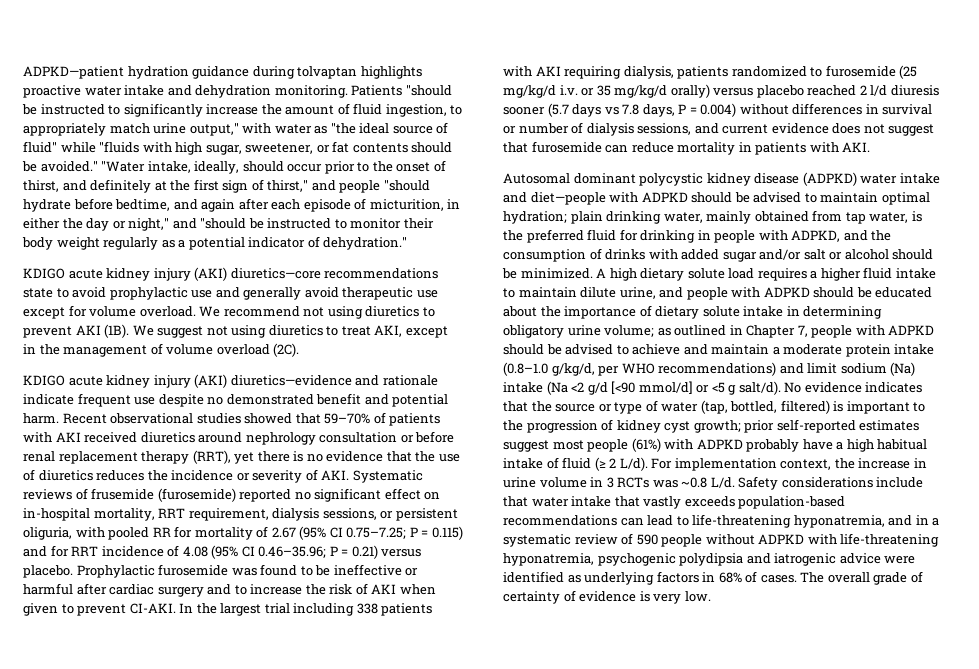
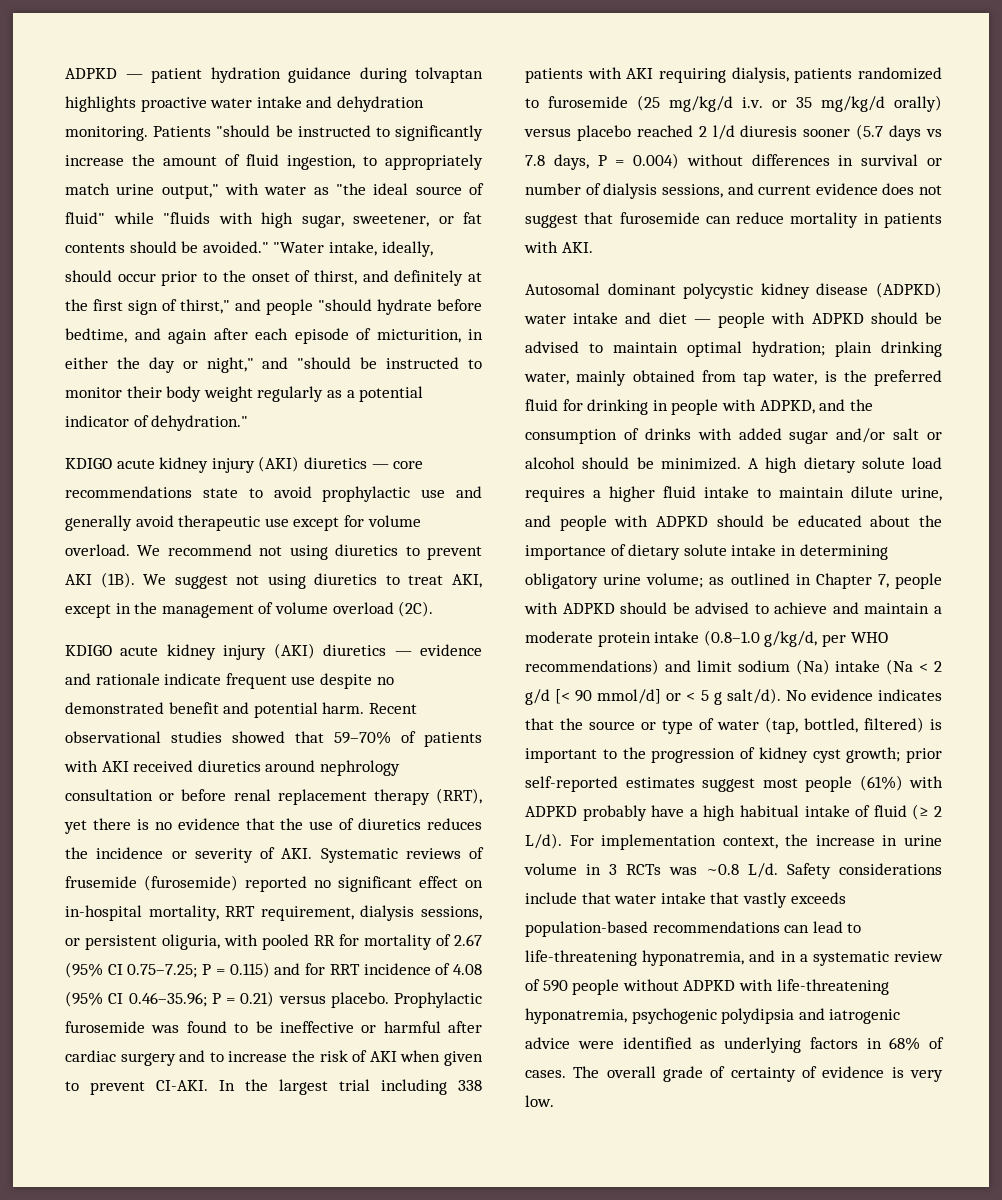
- ADPKD—patient hydration guidance during tolvaptan highlights proactive water intake and dehydration monitoring.
+ ADPKD — patient hydration guidance during tolvaptan highlights proactive water intake and dehydration monitoring.
- KDIGO acute kidney injury (AKI) diuretics—core recommendations state to avoid prophylactic use and generally avoid therapeutic use except for volume overload.
+ KDIGO acute kidney injury (AKI) diuretics — core recommendations state to avoid prophylactic use and generally avoid therapeutic use except for volume overload.
- KDIGO acute kidney injury (AKI) diuretics—evidence and rationale indicate frequent use despite no demonstrated benefit and potential harm.
+ KDIGO acute kidney injury (AKI) diuretics — evidence and rationale indicate frequent use despite no demonstrated benefit and potential harm.
- Autosomal dominant polycystic kidney disease (ADPKD) water intake and diet—people with ADPKD should be advised to maintain optimal hydration; plain drinking water, mainly obtained from tap water, is the preferred fluid for drinking in people with ADPKD, and the consumption of drinks with added sugar and/or salt or alcohol should be minimized.
+ Autosomal dominant polycystic kidney disease (ADPKD) water intake and diet — people with ADPKD should be advised to maintain optimal hydration; plain drinking water, mainly obtained from tap water, is the preferred fluid for drinking in people with ADPKD, and the consumption of drinks with added sugar and/or salt or alcohol should be minimized.
- as outlined in Chapter 7, people with ADPKD should be advised to achieve and maintain a moderate protein intake (0.8–1.0 g/kg/d, per WHO recommendations) and limit sodium (Na) intake (Na <2 g/d [<90 mmol/d] or <5 g salt/d).
+ as outlined in Chapter 7, people with ADPKD should be advised to achieve and maintain a moderate protein intake (0.8–1.0 g/kg/d, per WHO recommendations) and limit sodium (Na) intake (Na < 2 g/d [< 90 mmol/d] or < 5 g salt/d).

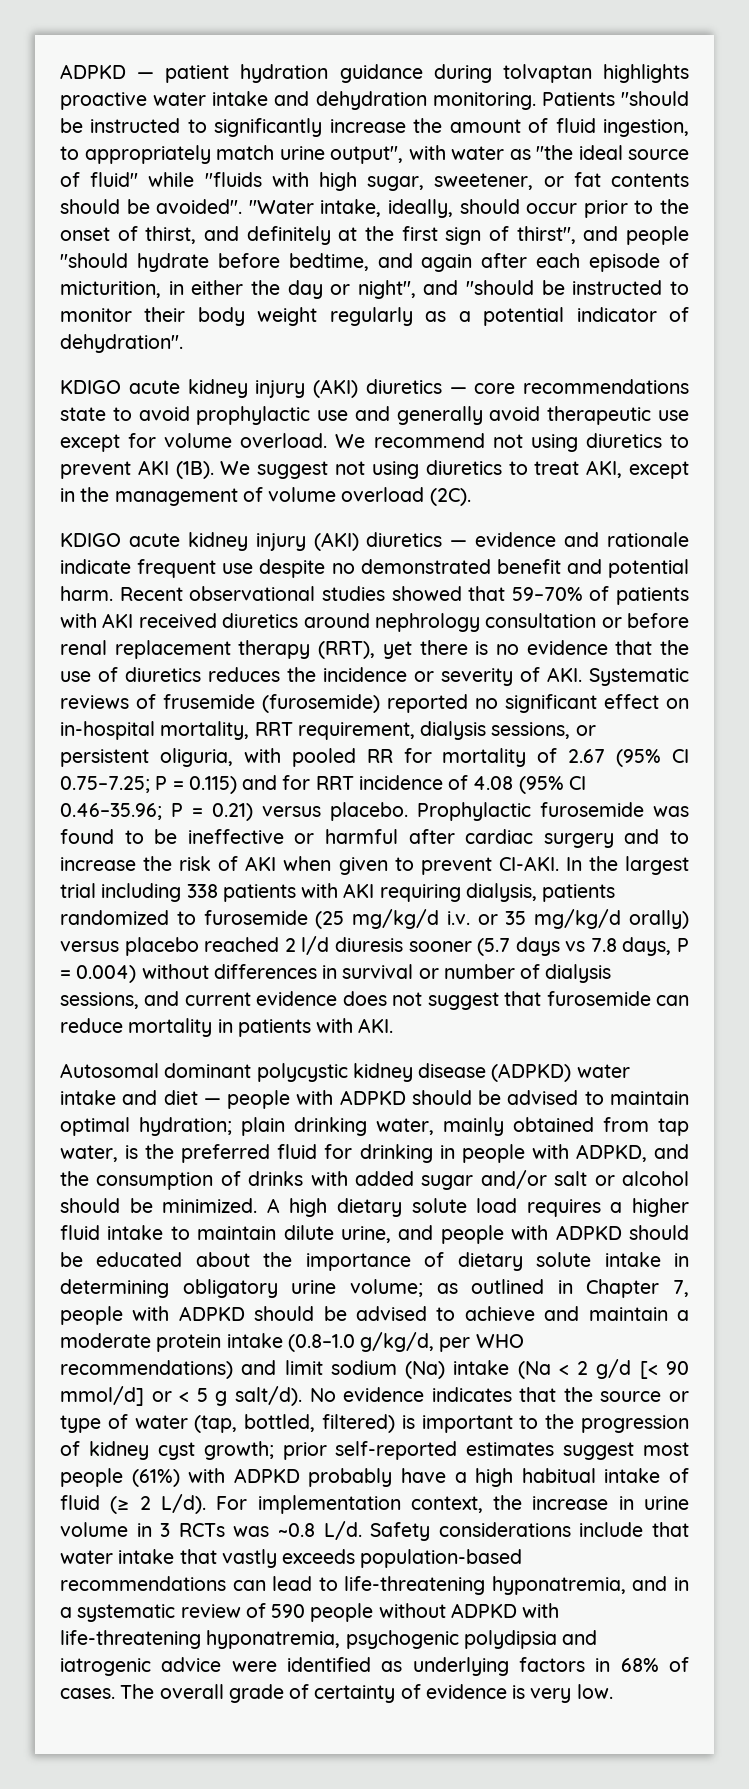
- Patients "should be instructed to significantly increase the amount of fluid ingestion, to appropriately match urine output," with water as "the ideal source of fluid" while "fluids with high sugar, sweetener, or fat contents should be avoided."
+ Patients "should be instructed to significantly increase the amount of fluid ingestion, to appropriately match urine output", with water as "the ideal source of fluid" while "fluids with high sugar, sweetener, or fat contents should be avoided".
- "Water intake, ideally, should occur prior to the onset of thirst, and definitely at the first sign of thirst," and people "should hydrate before bedtime, and again after each episode of micturition, in either the day or night," and "should be instructed to monitor their body weight regularly as a potential indicator of dehydration."
+ "Water intake, ideally, should occur prior to the onset of thirst, and definitely at the first sign of thirst", and people "should hydrate before bedtime, and again after each episode of micturition, in either the day or night", and "should be instructed to monitor their body weight regularly as a potential indicator of dehydration".

